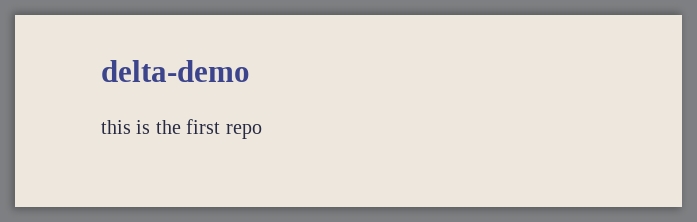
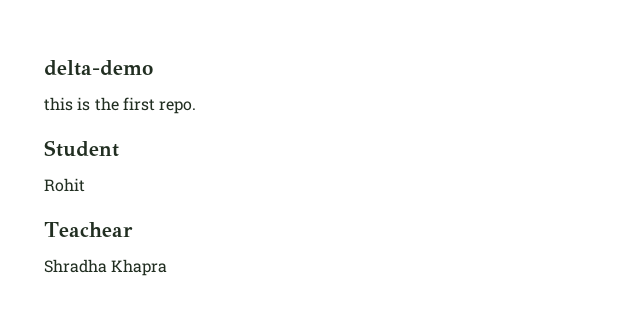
- this is the first repo
+ this is the first repo.
+ Student
+ Rohit
+ Teachear
+ Shradha Khapra

